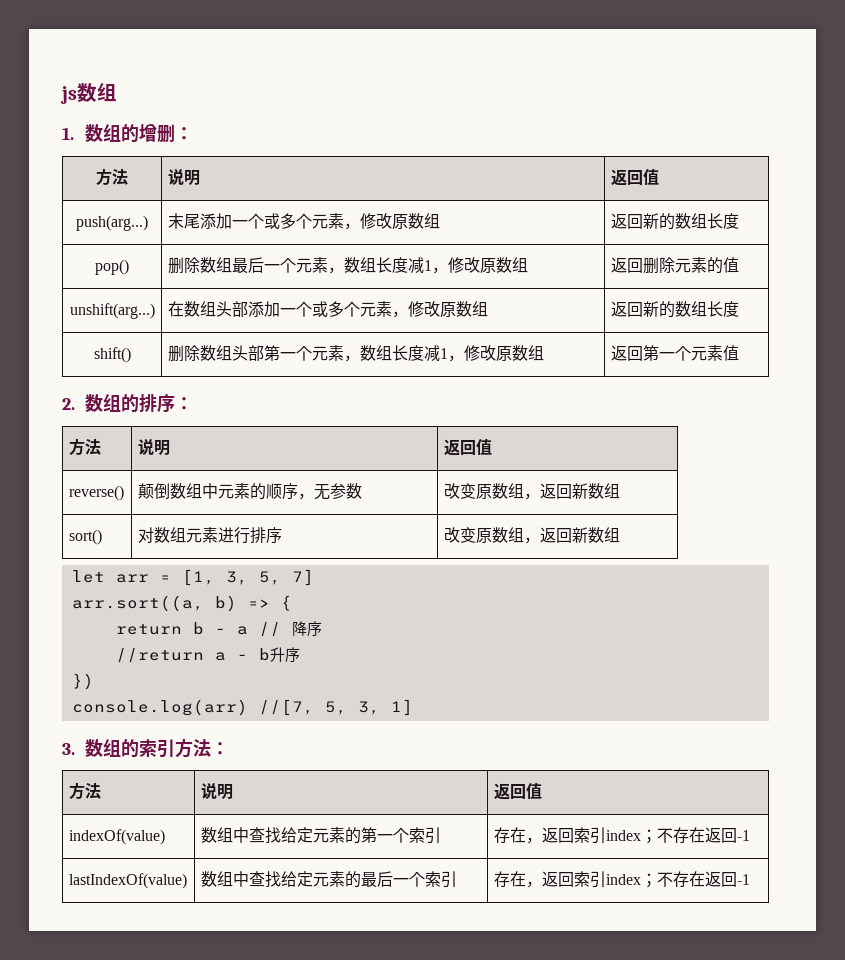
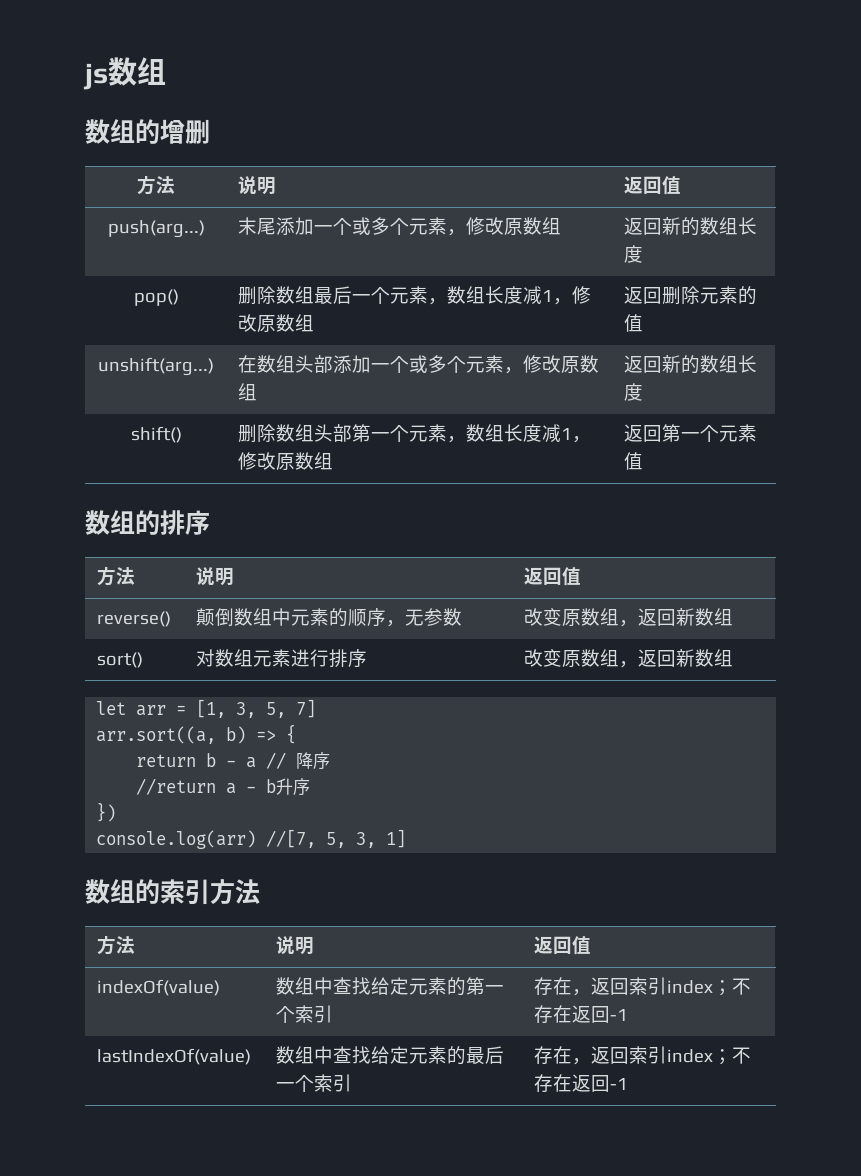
- 1.数组的增删：
+ 数组的增删
- 2.数组的排序：
+ 数组的排序
- 3.数组的索引方法：
+ 数组的索引方法

